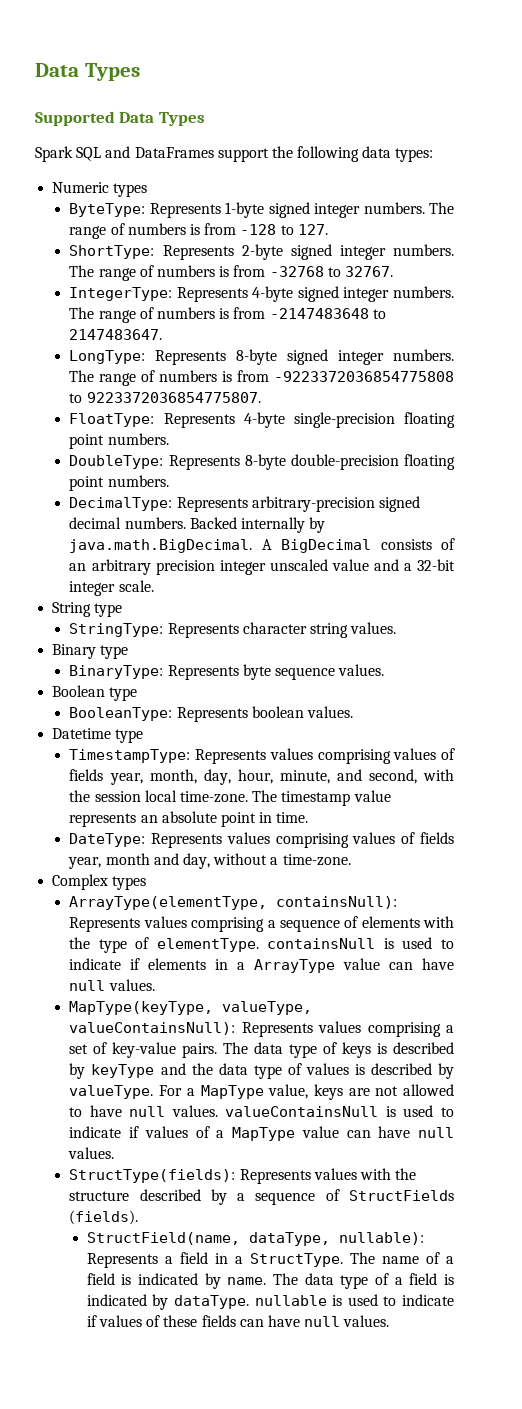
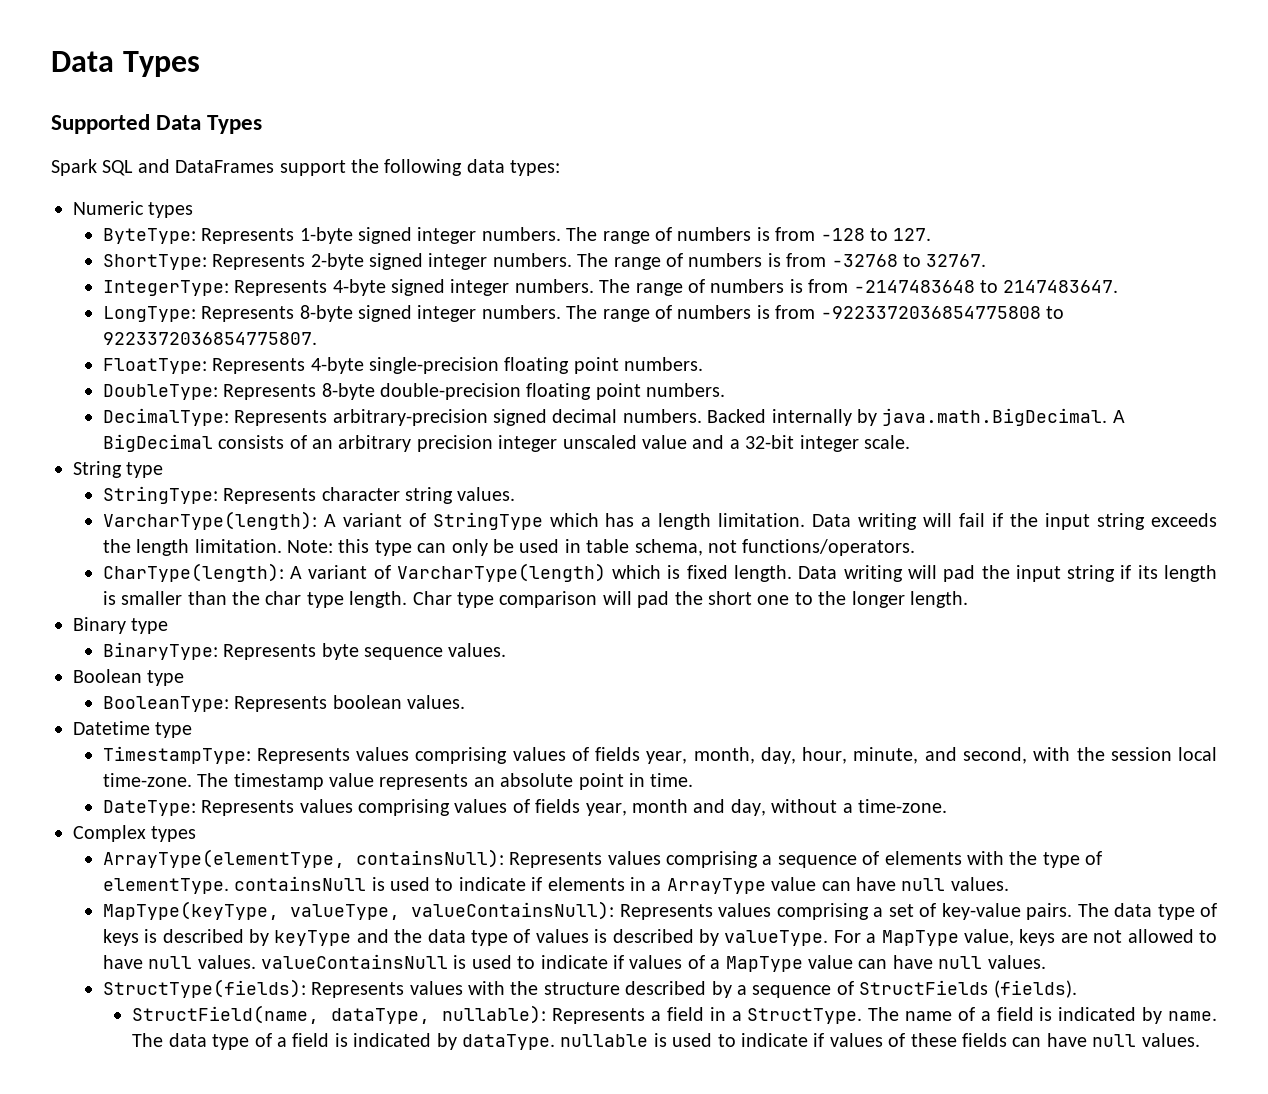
+ VarcharType(length): A variant of StringType which has a length limitation. Data writing will fail if the input string exceeds the length limitation. Note: this type can only be used in table schema, not functions/operators.
+ CharType(length): A variant of VarcharType(length) which is fixed length. Data writing will pad the input string if its length is smaller than the char type length. Char type comparison will pad the short one to the longer length.

